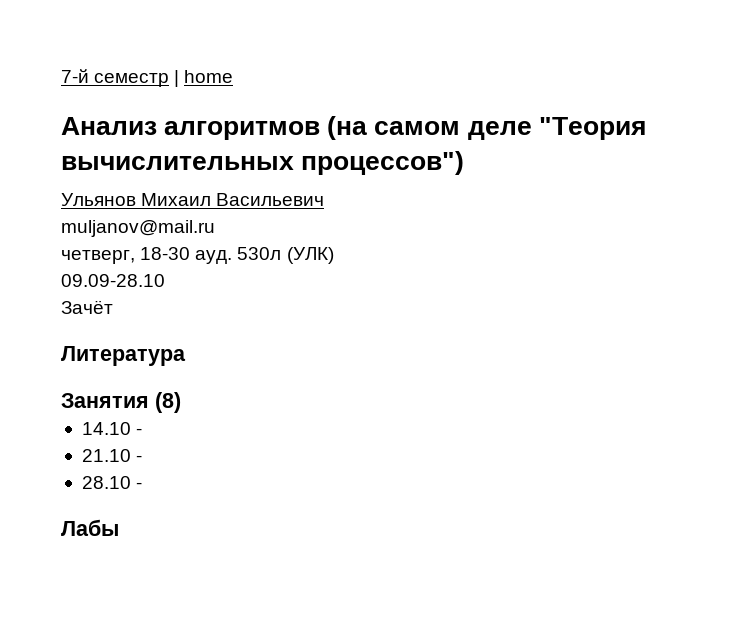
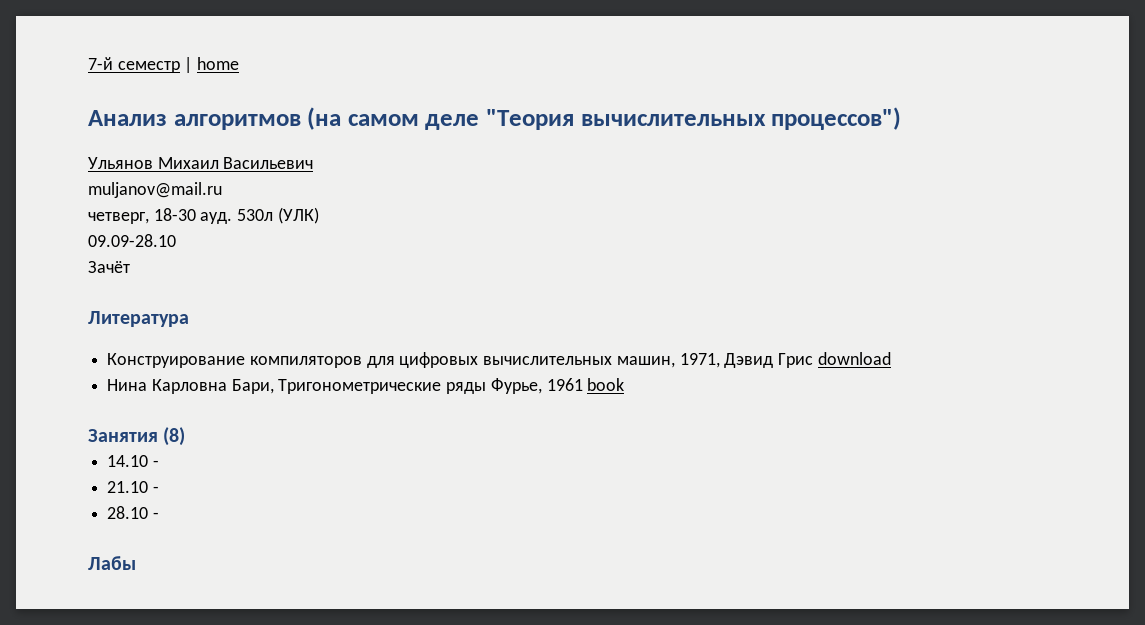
+ Конструирование компиляторов для цифровых вычислительных машин, 1971, Дэвид Грис download
+ Нина Карловна Бари, Тригонометрические ряды Фурье, 1961 book

